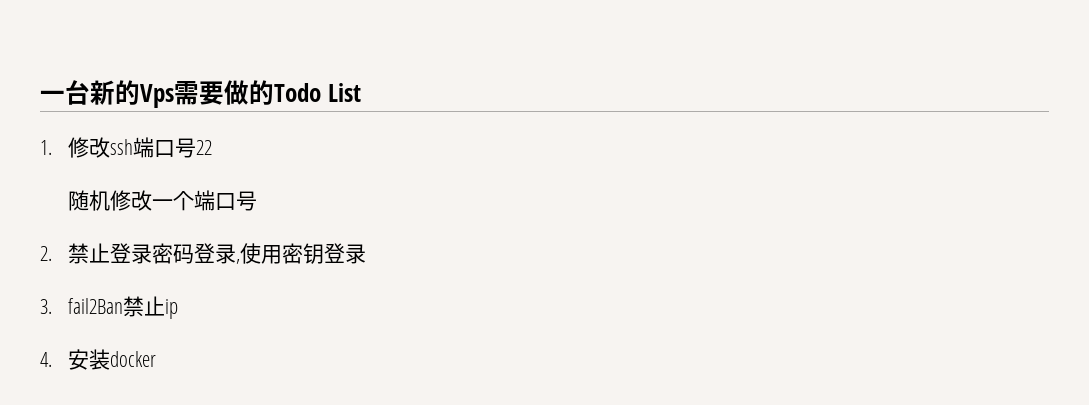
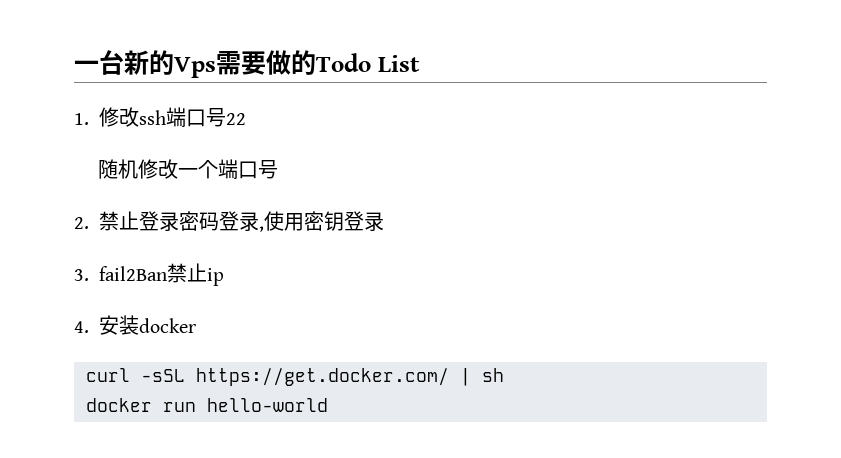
+ curl -sSL https://get.docker.com/ | sh
+ docker run hello-world

